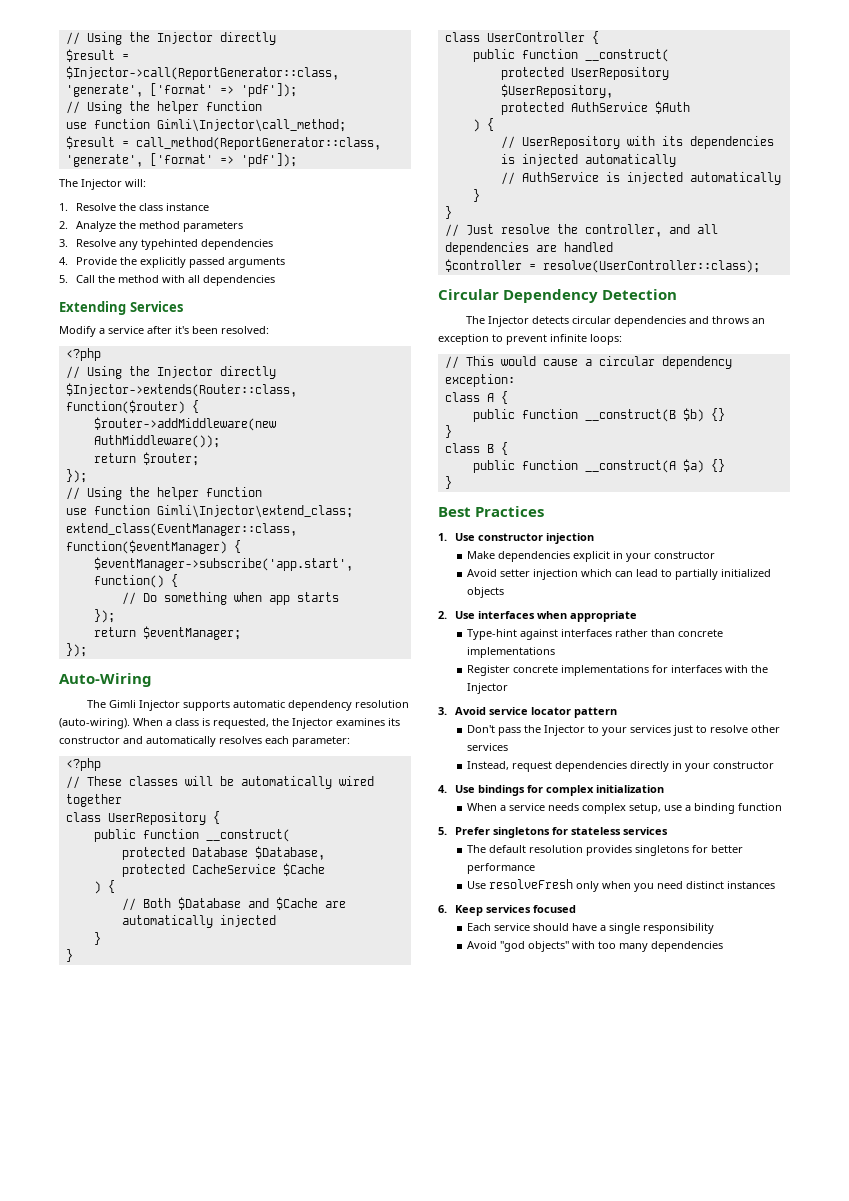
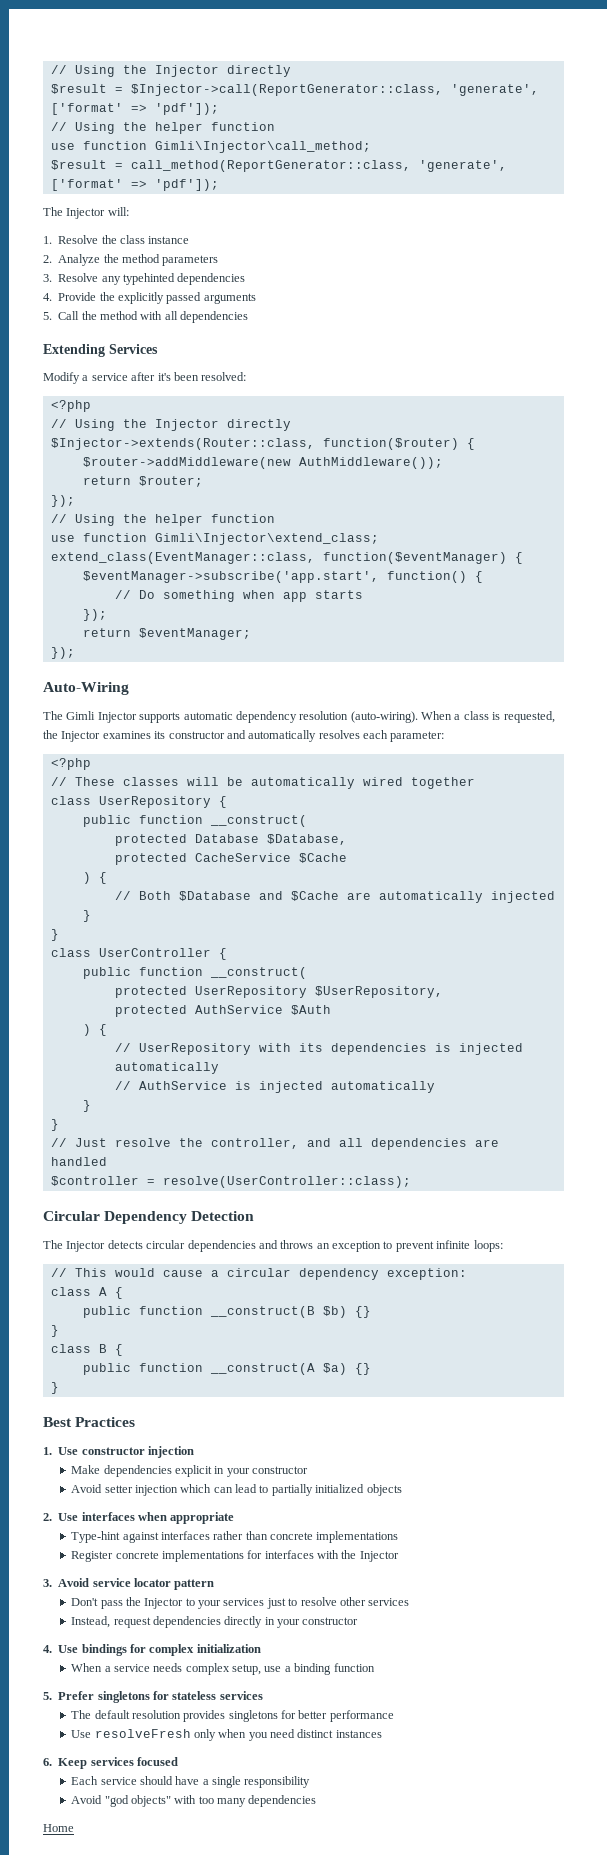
+ Home

